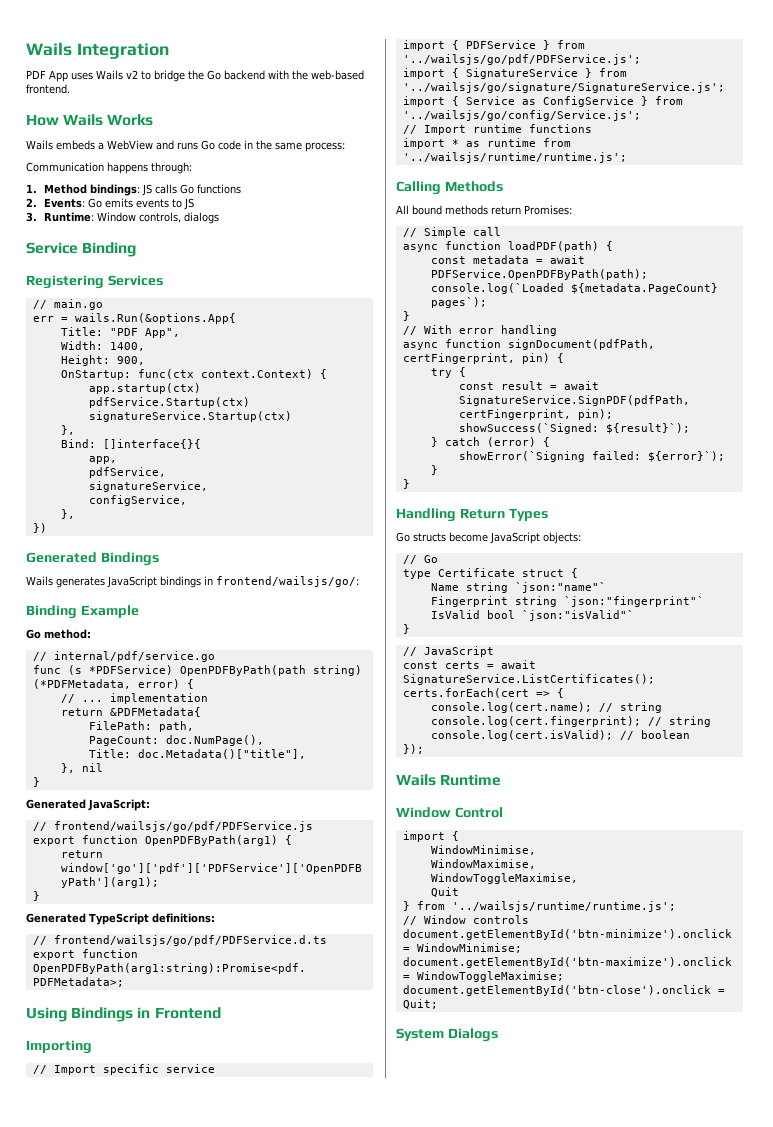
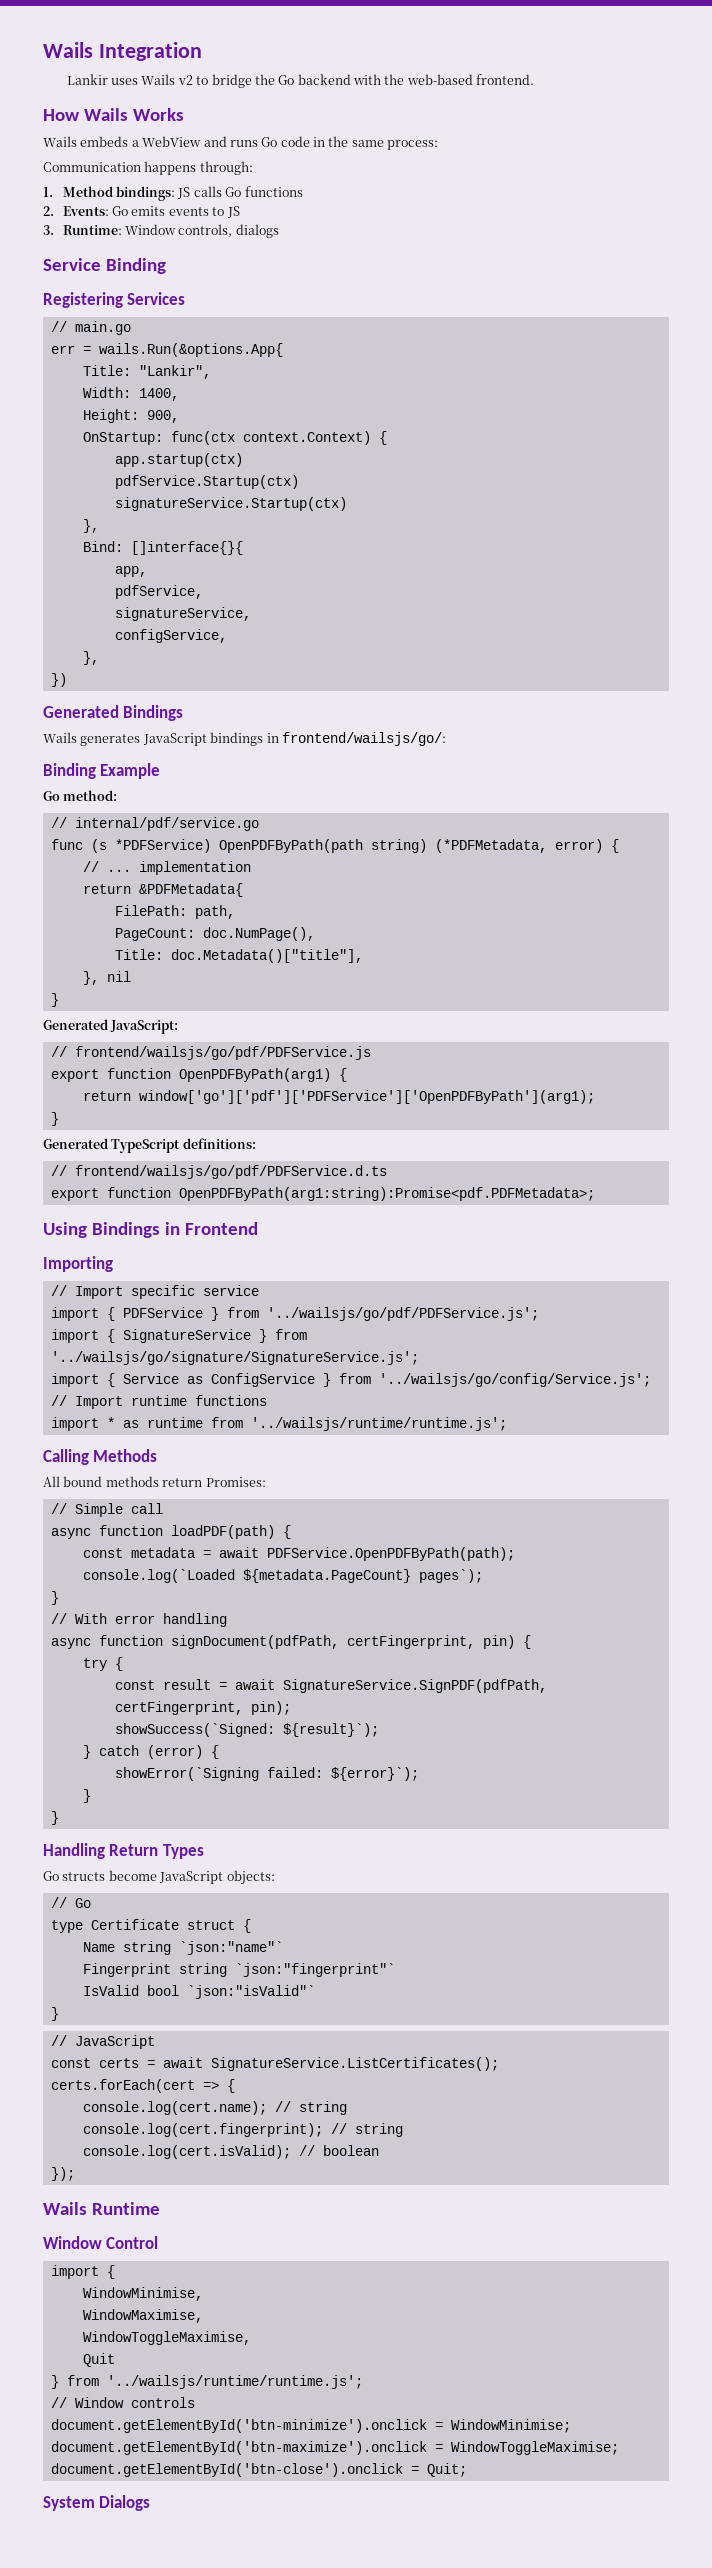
- PDF App uses Wails v2 to bridge the Go backend with the web-based frontend.
+ Lankir uses Wails v2 to bridge the Go backend with the web-based frontend.
- Title: "PDF App",
+ Title: "Lankir",

